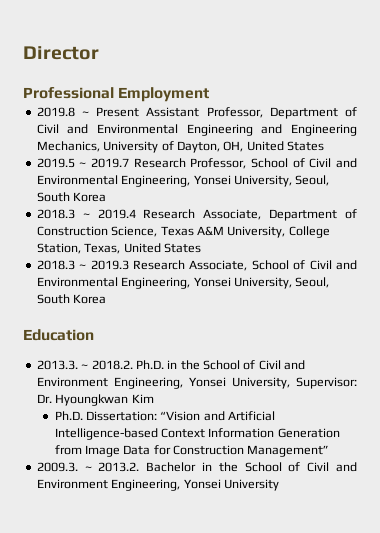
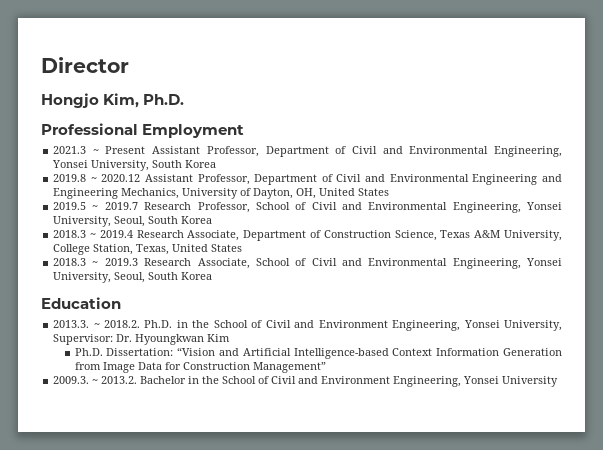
+ Hongjo Kim, Ph.D.
+ 2021.3 ~ Present Assistant Professor, Department of Civil and Environmental Engineering, Yonsei University, South Korea
- 2019.8 ~ Present Assistant Professor, Department of Civil and Environmental Engineering and Engineering Mechanics, University of Dayton, OH, United States
+ 2019.8 ~ 2020.12 Assistant Professor, Department of Civil and Environmental Engineering and Engineering Mechanics, University of Dayton, OH, United States

